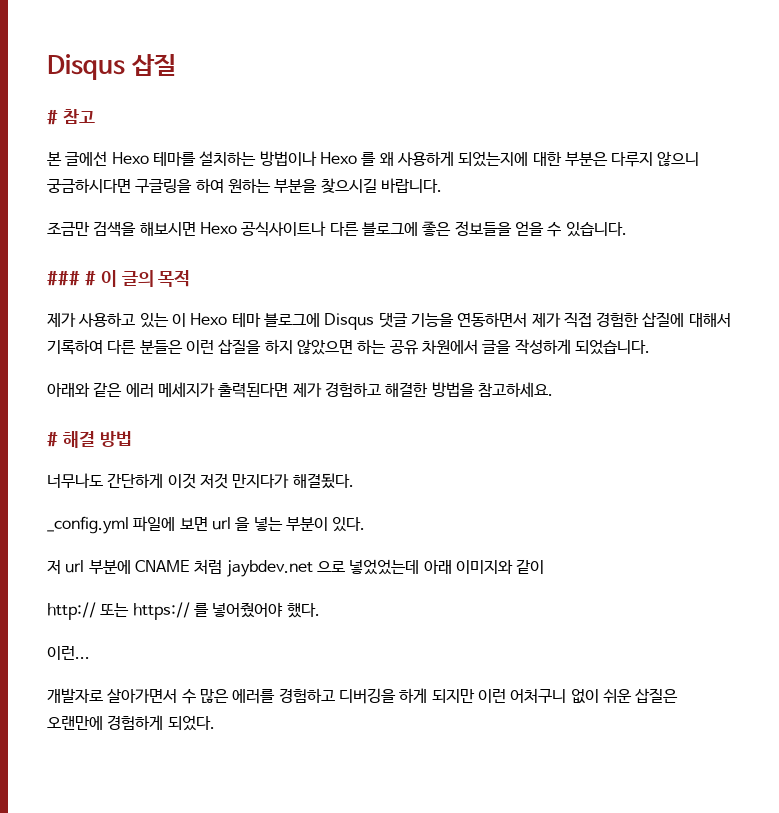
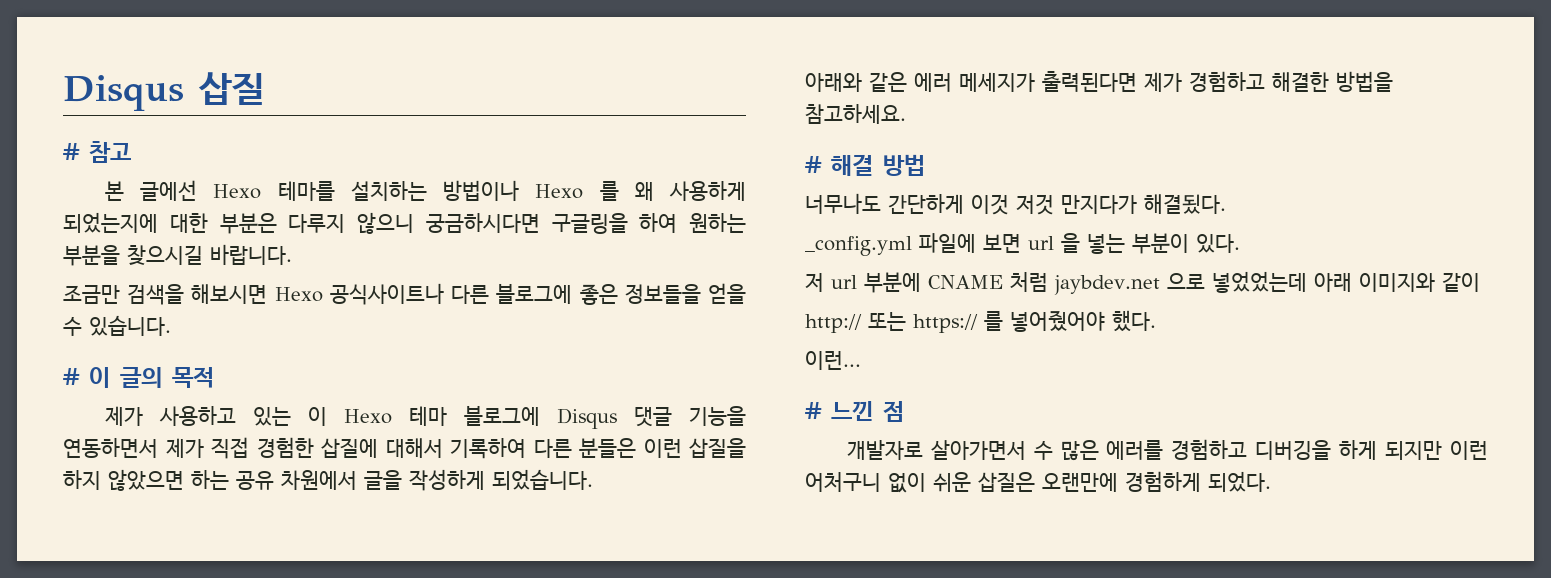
- ### # 이 글의 목적
+ # 이 글의 목적
+ # 느낀 점

